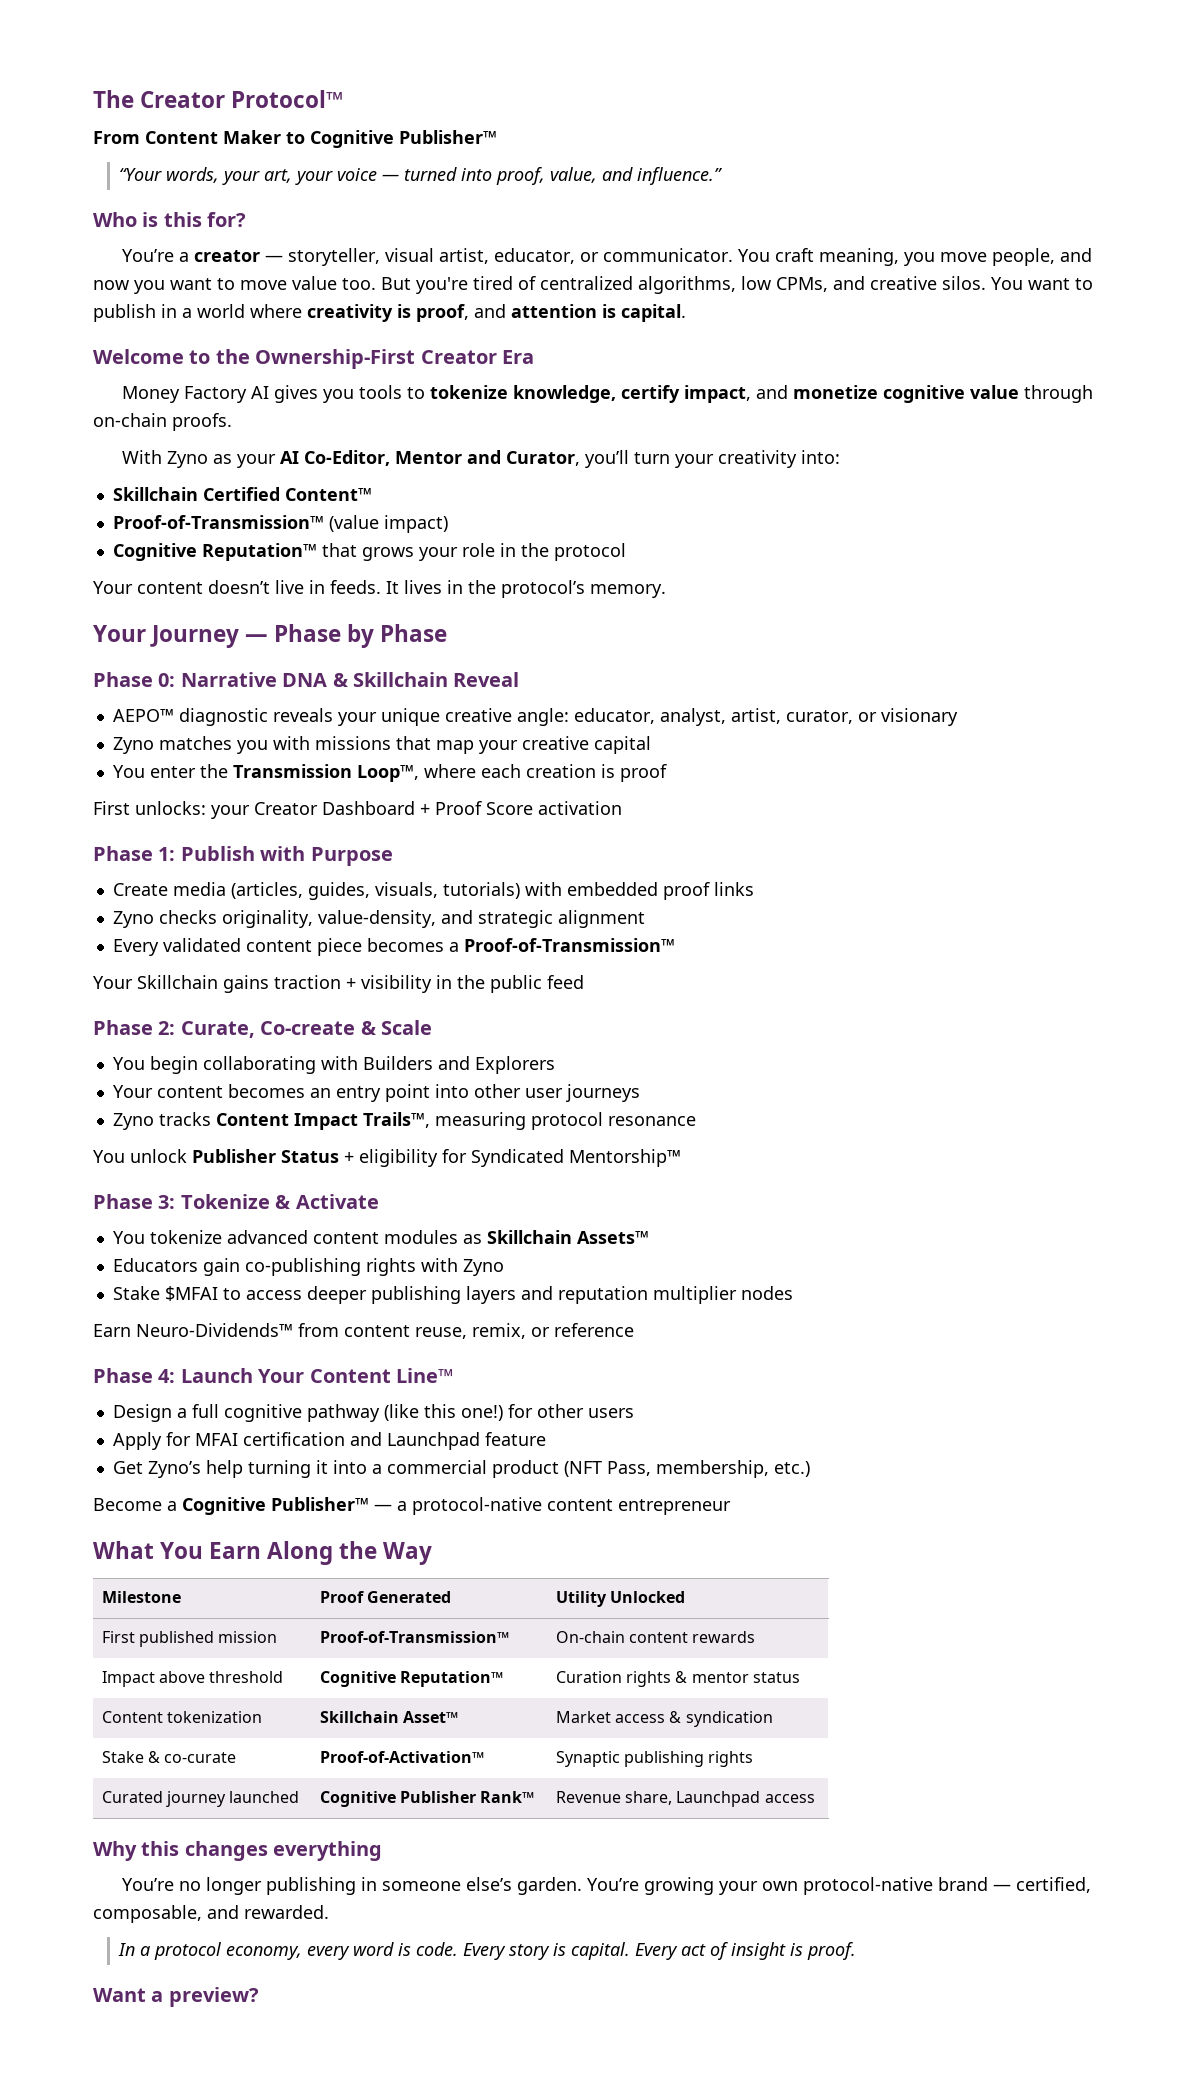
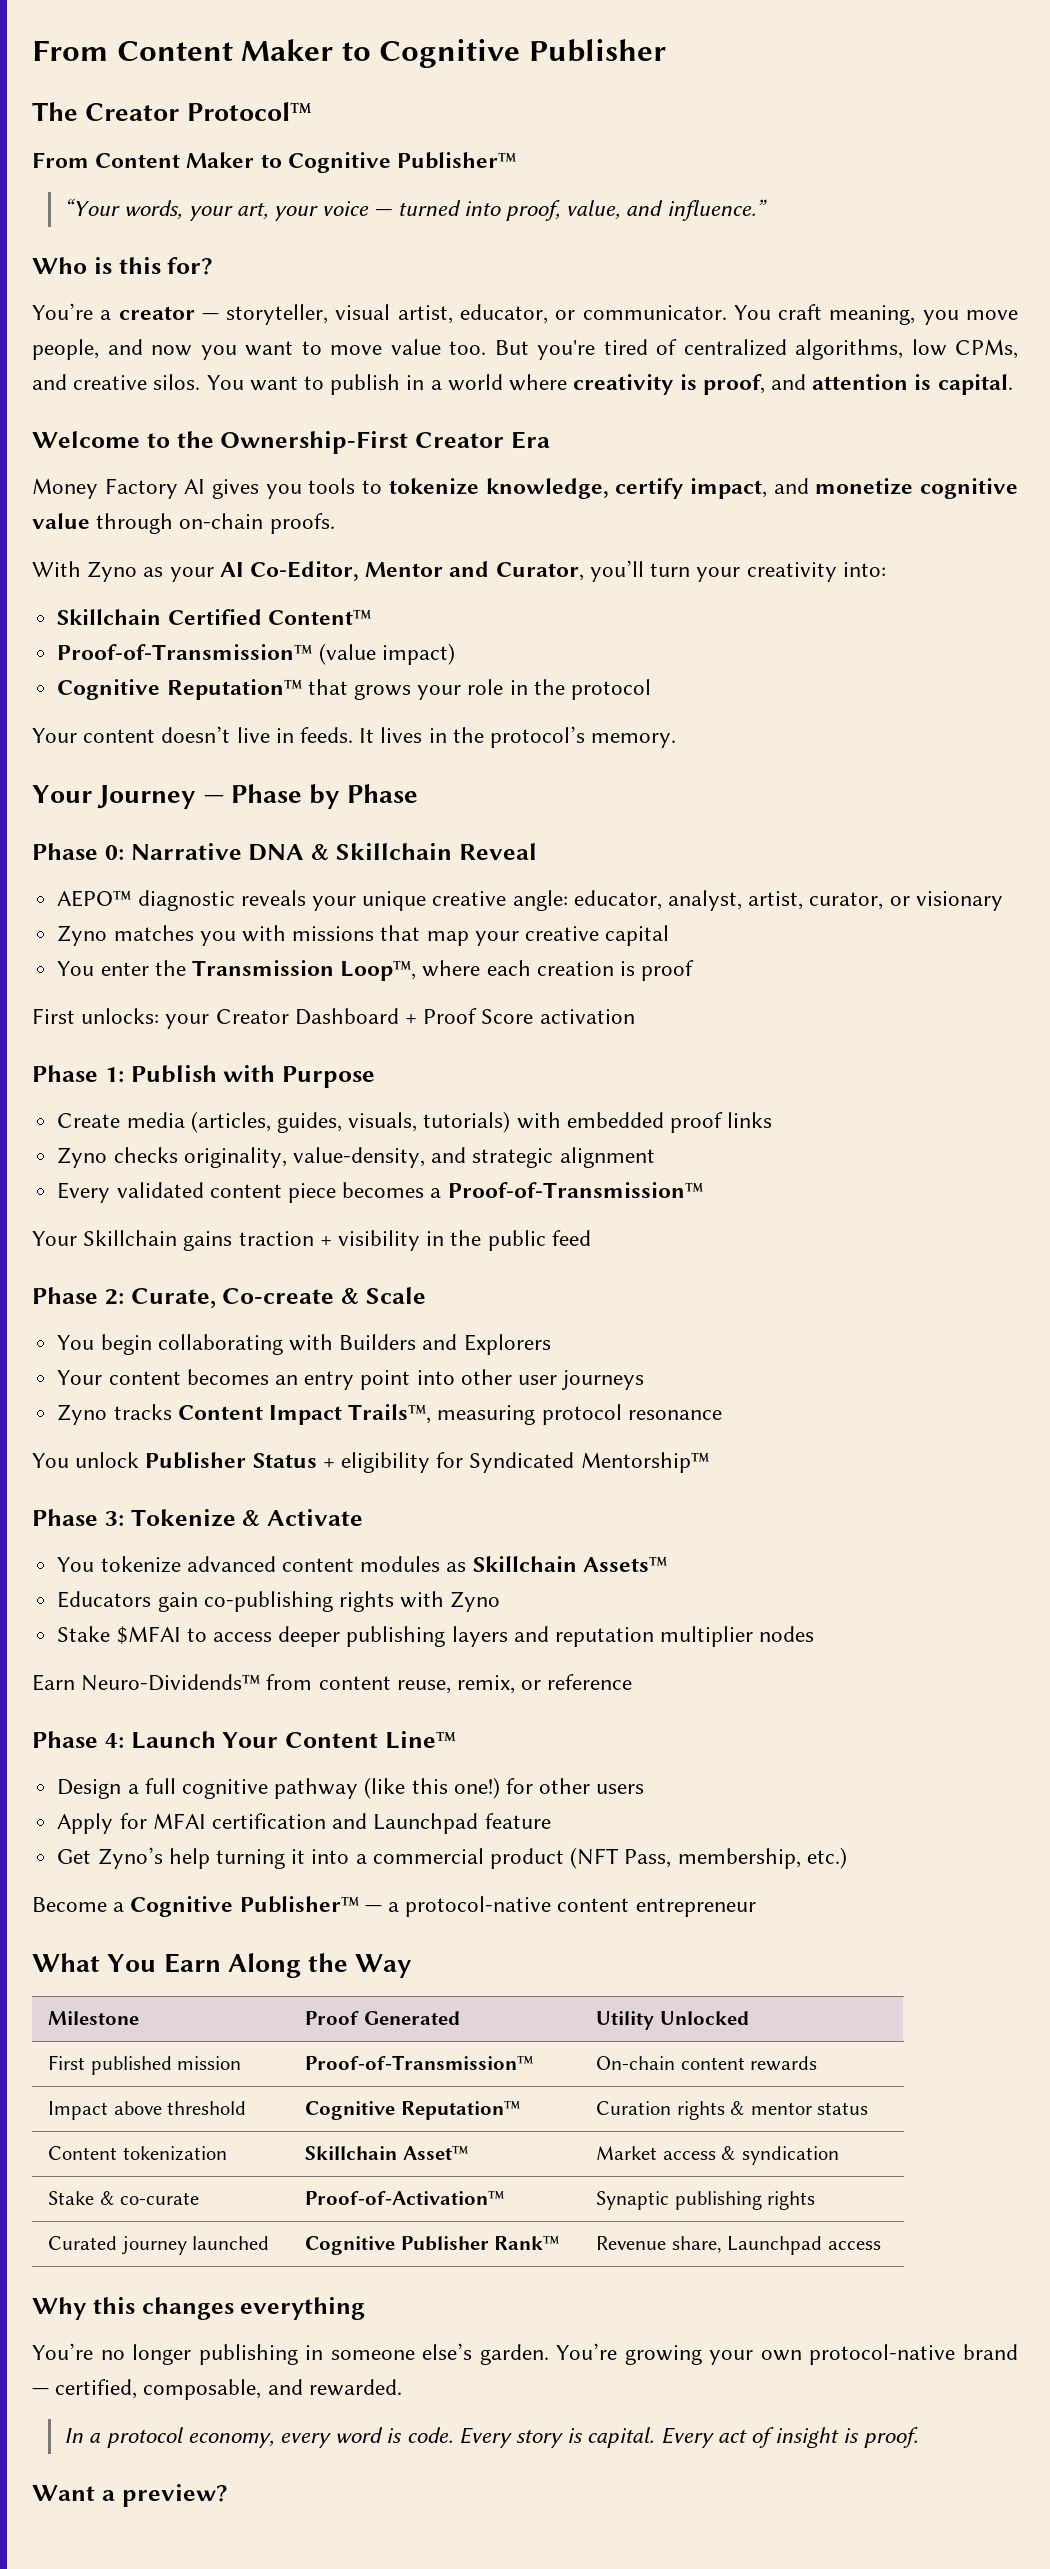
+ From Content Maker to Cognitive Publisher

